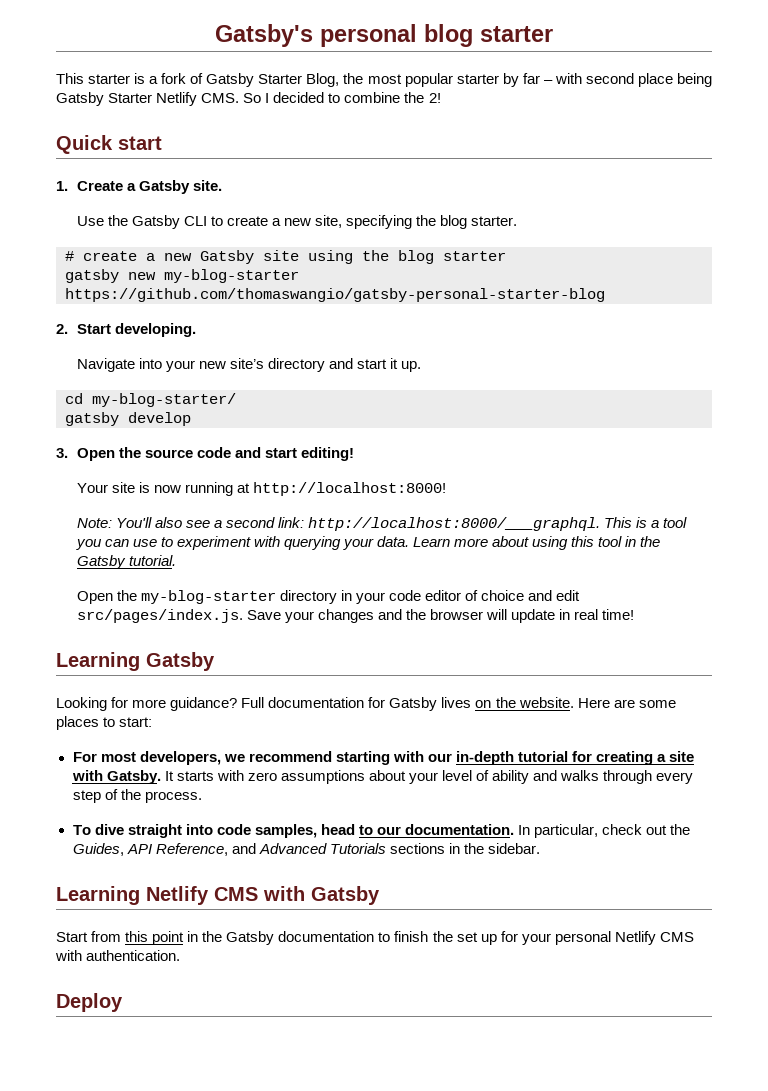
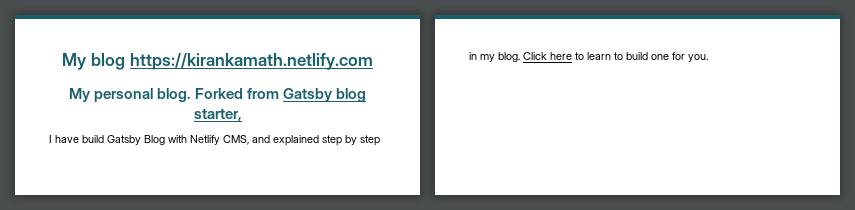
- Gatsby's personal blog starter
- This starter is a fork of Gatsby Starter Blog, the most popular starter by far – with second place being Gatsby Starter Netlify CMS. So I decided to combine the 2!
- Quick start
- 1. Create a Gatsby site.
- Use the Gatsby CLI to create a new site, specifying the blog starter.
- # create a new Gatsby site using the blog starter
- gatsby new my-blog-starter https://github.com/thomaswangio/gatsby-personal-starter-blog
- 2. Start developing.
- Navigate into your new site’s directory and start it up.
- cd my-blog-starter/
- gatsby develop
- 3. Open the source code and start editing!
- Your site is now running at http://localhost:8000!
- Note: You'll also see a second link: http://localhost:8000/___graphql. This is a tool you can use to experiment with querying your data. Learn more about using this tool in the Gatsby tutorial.
- Open the my-blog-starter directory in your code editor of choice and edit src/pages/index.js. Save your changes and the browser will update in real time!
- Learning Gatsby
- Looking for more guidance? Full documentation for Gatsby lives on the website. Here are some places to start:
- For most developers, we recommend starting with our in-depth tutorial for creating a site with Gatsby. It starts with zero assumptions about your level of ability and walks through every step of the process.
- To dive straight into code samples, head to our documentation. In particular, check out the Guides, API Reference, and Advanced Tutorials sections in the sidebar.
- Learning Netlify CMS with Gatsby
- Start from this point in the Gatsby documentation to finish the set up for your personal Netlify CMS with authentication.
- Deploy
+ My blog https://kirankamath.netlify.com
+ My personal blog. Forked from Gatsby blog starter,
+ I have build Gatsby Blog with Netlify CMS, and explained step by step in my blog. Click here to learn to build one for you.

